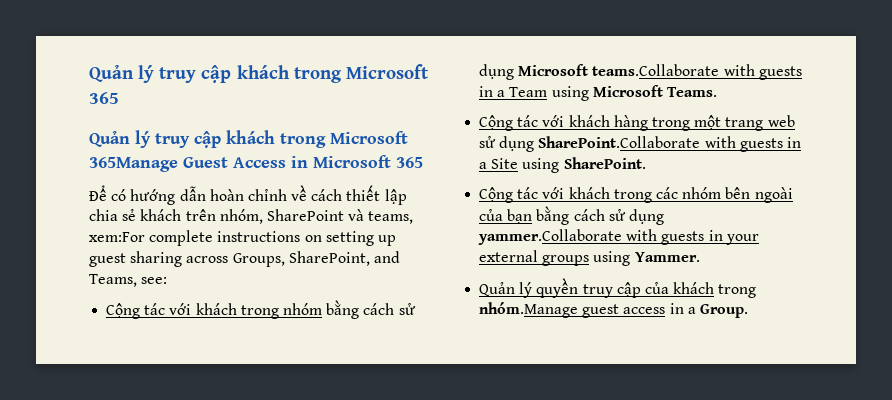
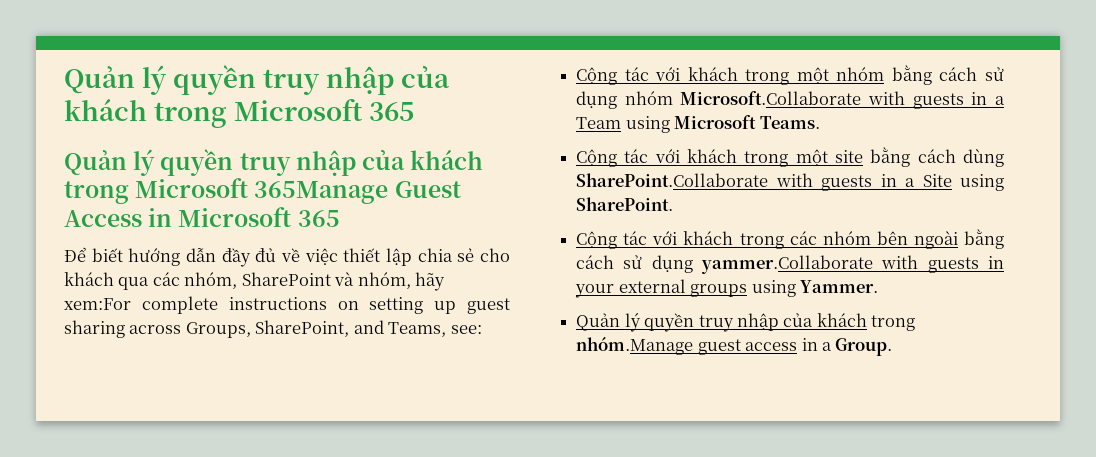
- Quản lý truy cập khách trong Microsoft 365
+ Quản lý quyền truy nhập của khách trong Microsoft 365
- Quản lý truy cập khách trong Microsoft 365Manage Guest Access in Microsoft 365
+ Quản lý quyền truy nhập của khách trong Microsoft 365Manage Guest Access in Microsoft 365
- Để có hướng dẫn hoàn chỉnh về cách thiết lập chia sẻ khách trên nhóm, SharePoint và teams, xem:For complete instructions on setting up guest sharing across Groups, SharePoint, and Teams, see:
+ Để biết hướng dẫn đầy đủ về việc thiết lập chia sẻ cho khách qua các nhóm, SharePoint và nhóm, hãy xem:For complete instructions on setting up guest sharing across Groups, SharePoint, and Teams, see:
- Cộng tác với khách trong nhóm bằng cách sử dụng Microsoft teams.Collaborate with guests in a Team using Microsoft Teams.
+ Cộng tác với khách trong một nhóm bằng cách sử dụng nhóm Microsoft.Collaborate with guests in a Team using Microsoft Teams.
- Cộng tác với khách hàng trong một trang web sử dụng SharePoint.Collaborate with guests in a Site using SharePoint.
+ Cộng tác với khách trong một site bằng cách dùng SharePoint.Collaborate with guests in a Site using SharePoint.
- Cộng tác với khách trong các nhóm bên ngoài của bạn bằng cách sử dụng yammer.Collaborate with guests in your external groups using Yammer.
+ Cộng tác với khách trong các nhóm bên ngoài bằng cách sử dụng yammer.Collaborate with guests in your external groups using Yammer.
- Quản lý quyền truy cập của khách trong nhóm.Manage guest access in a Group.
+ Quản lý quyền truy nhập của khách trong nhóm.Manage guest access in a Group.

